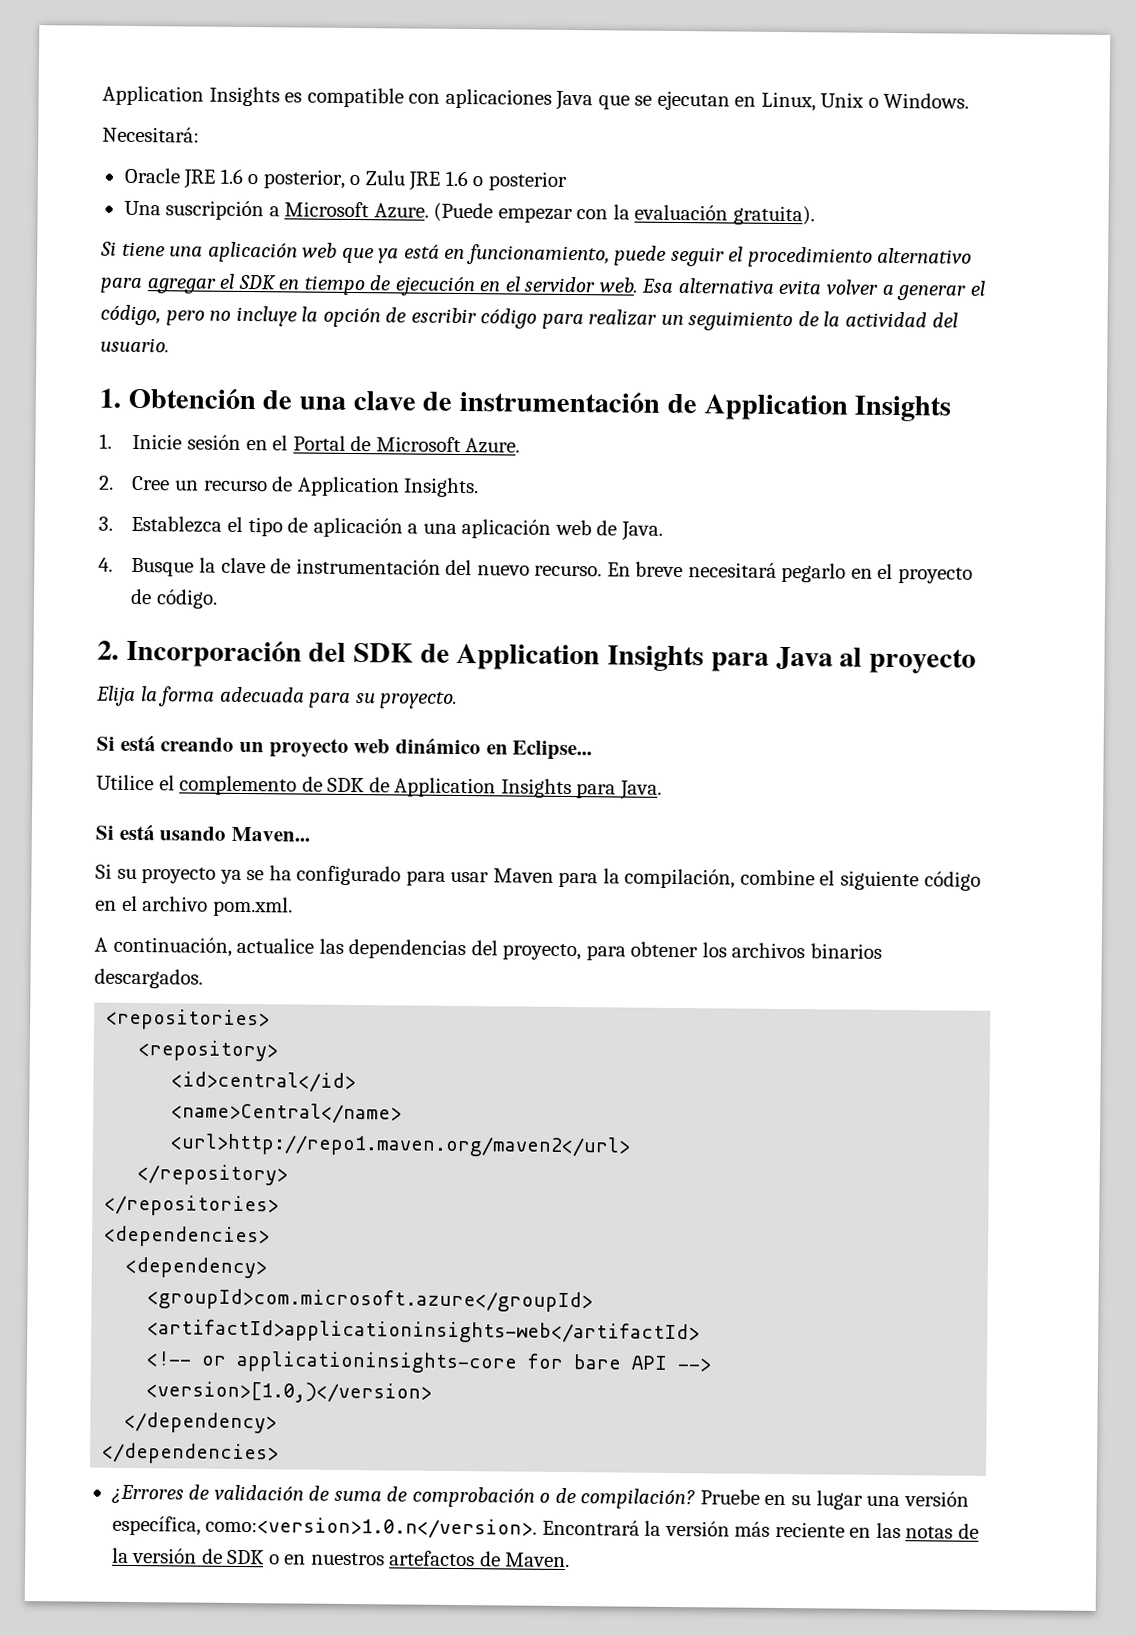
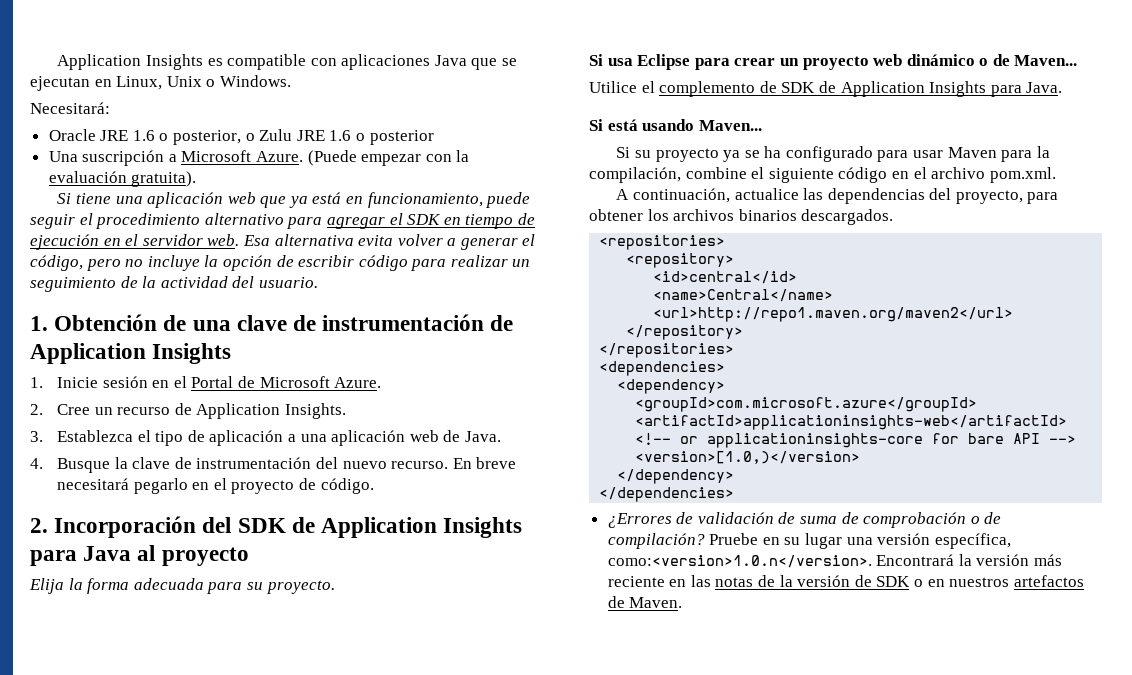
- Si está creando un proyecto web dinámico en Eclipse...
+ Si usa Eclipse para crear un proyecto web dinámico o de Maven...

